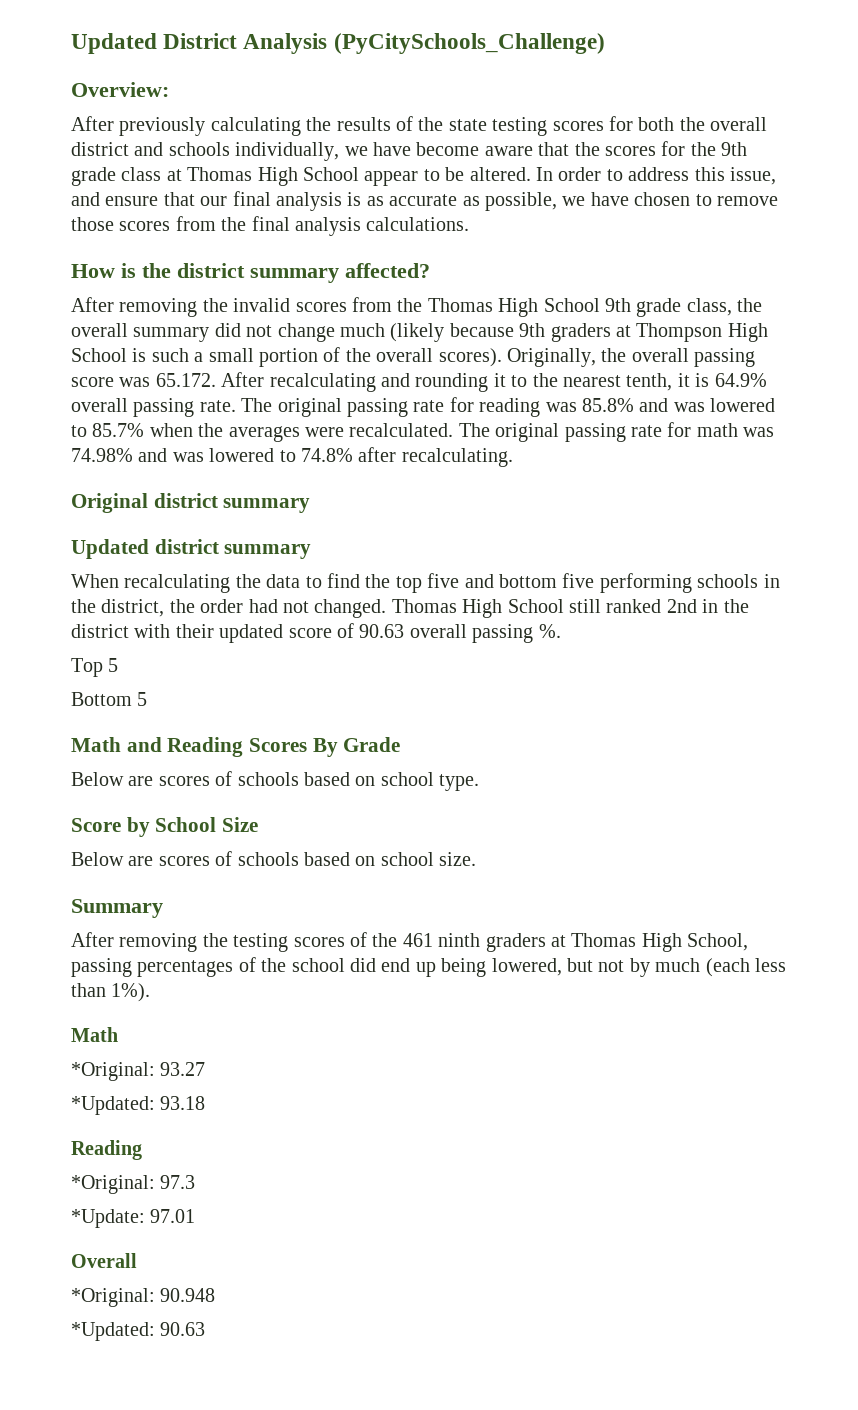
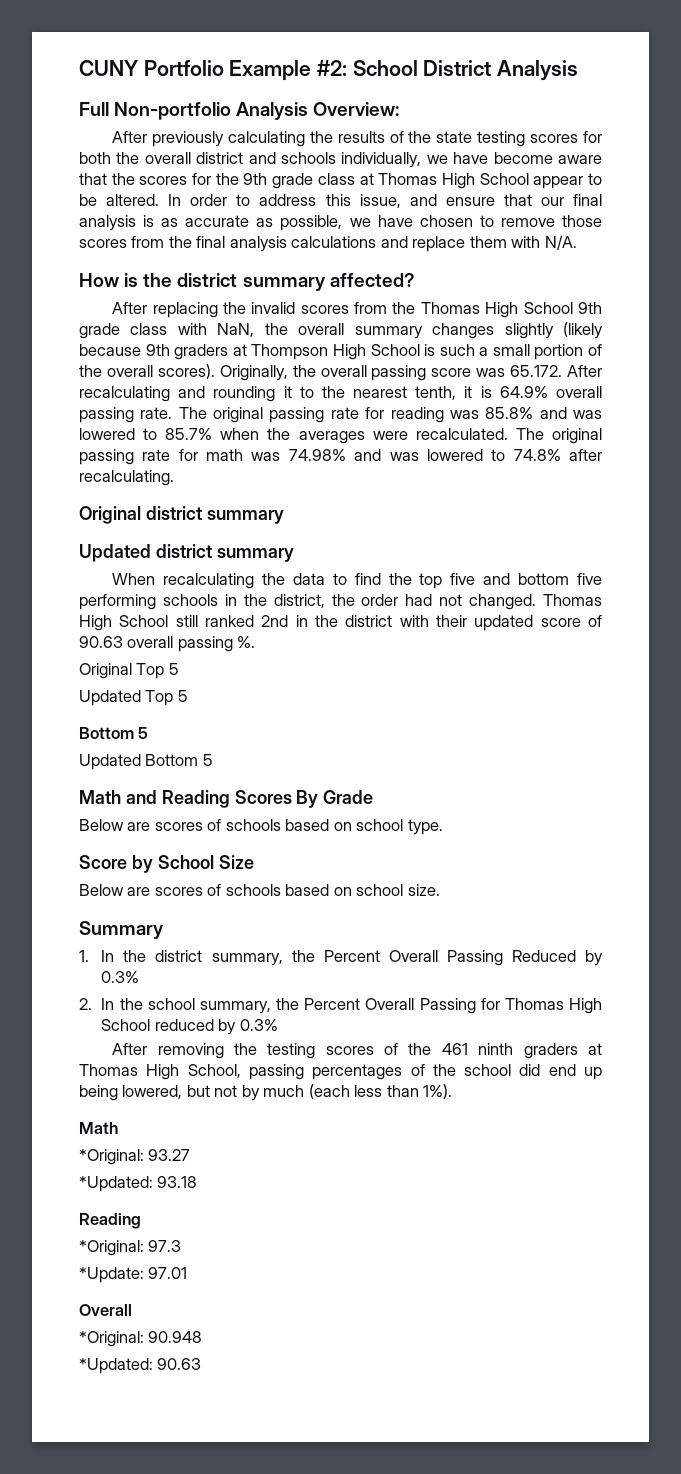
- Updated District Analysis (PyCitySchools_Challenge)
- Overview:
+ CUNY Portfolio Example #2: School District Analysis
+ Full Non-portfolio Analysis Overview:
- In order to address this issue, and ensure that our final analysis is as accurate as possible, we have chosen to remove those scores from the final analysis calculations.
+ In order to address this issue, and ensure that our final analysis is as accurate as possible, we have chosen to remove those scores from the final analysis calculations and replace them with N/A.
- After removing the invalid scores from the Thomas High School 9th grade class, the overall summary did not change much (likely because 9th graders at Thompson High School is such a small portion of the overall scores).
+ After replacing the invalid scores from the Thomas High School 9th grade class with NaN, the overall summary changes slightly (likely because 9th graders at Thompson High School is such a small portion of the overall scores).
- Top 5
+ Original Top 5
+ Updated Top 5
  Bottom 5
+ Updated Bottom 5
+ 1. In the district summary, the Percent Overall Passing Reduced by 0.3%
+ 2. In the school summary, the Percent Overall Passing for Thomas High School reduced by 0.3%

